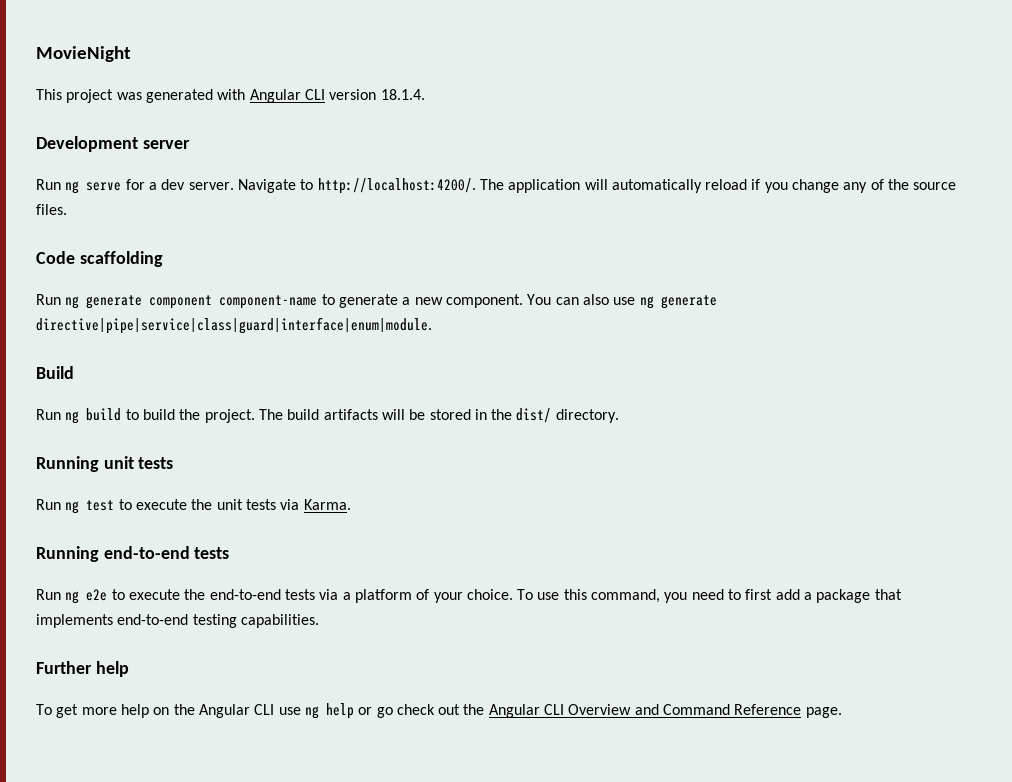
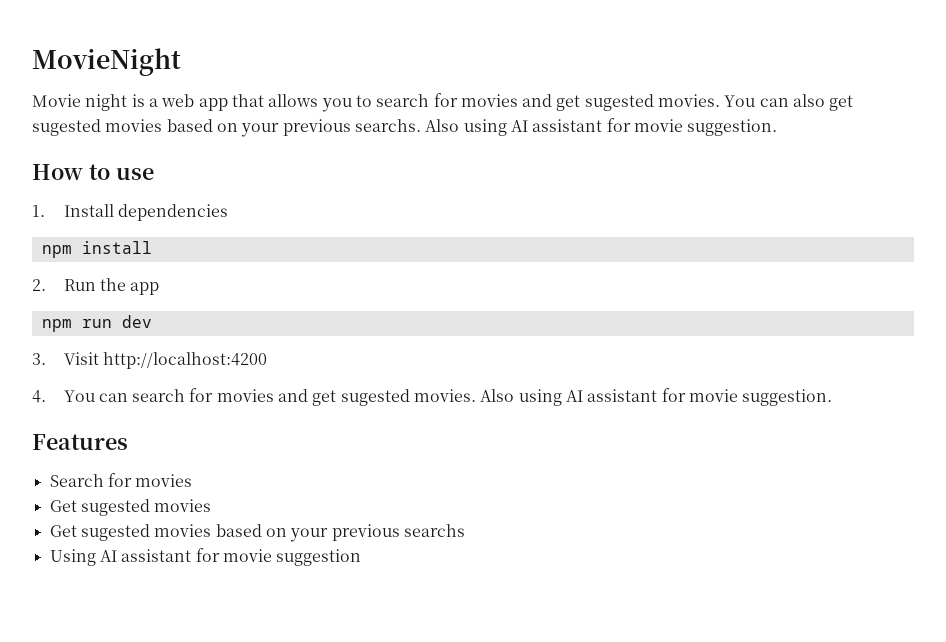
- This project was generated with Angular CLI version 18.1.4.
- Development server
- Run ng serve for a dev server. Navigate to http://localhost:4200/. The application will automatically reload if you change any of the source files.
- Code scaffolding
- Run ng generate component component-name to generate a new component. You can also use ng generate directive|pipe|service|class|guard|interface|enum|module.
- Build
- Run ng build to build the project. The build artifacts will be stored in the dist/ directory.
- Running unit tests
- Run ng test to execute the unit tests via Karma.
- Running end-to-end tests
- Run ng e2e to execute the end-to-end tests via a platform of your choice. To use this command, you need to first add a package that implements end-to-end testing capabilities.
- Further help
- To get more help on the Angular CLI use ng help or go check out the Angular CLI Overview and Command Reference page.
+ Movie night is a web app that allows you to search for movies and get sugested movies. You can also get sugested movies based on your previous searchs. Also using AI assistant for movie suggestion.
+ How to use
+ 1. Install dependencies
+ npm install
+ 2. Run the app
+ npm run dev
+ 3. Visit http://localhost:4200
+ 4. You can search for movies and get sugested movies. Also using AI assistant for movie suggestion.
+ Features
+ Search for movies
+ Get sugested movies
+ Get sugested movies based on your previous searchs
+ Using AI assistant for movie suggestion

